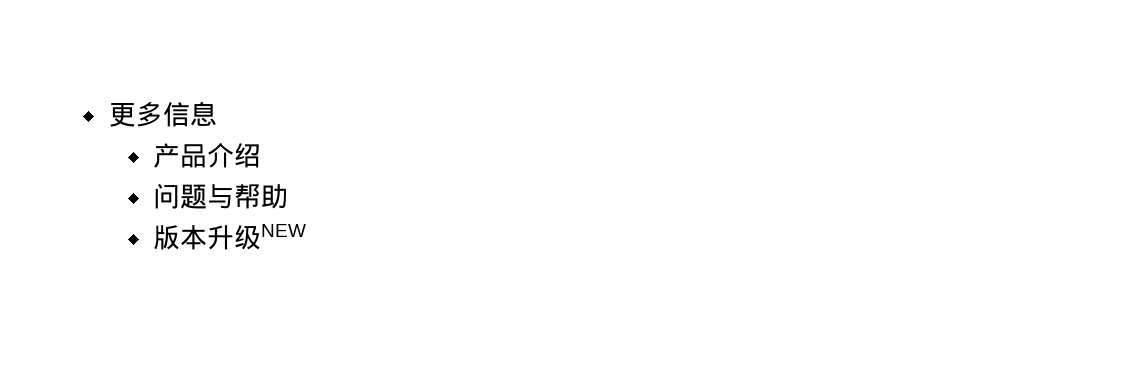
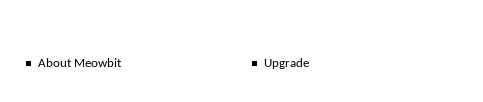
- 更多信息
- 产品介绍
- 问题与帮助
- 版本升级NEW
+ About Meowbit
+ Upgrade

